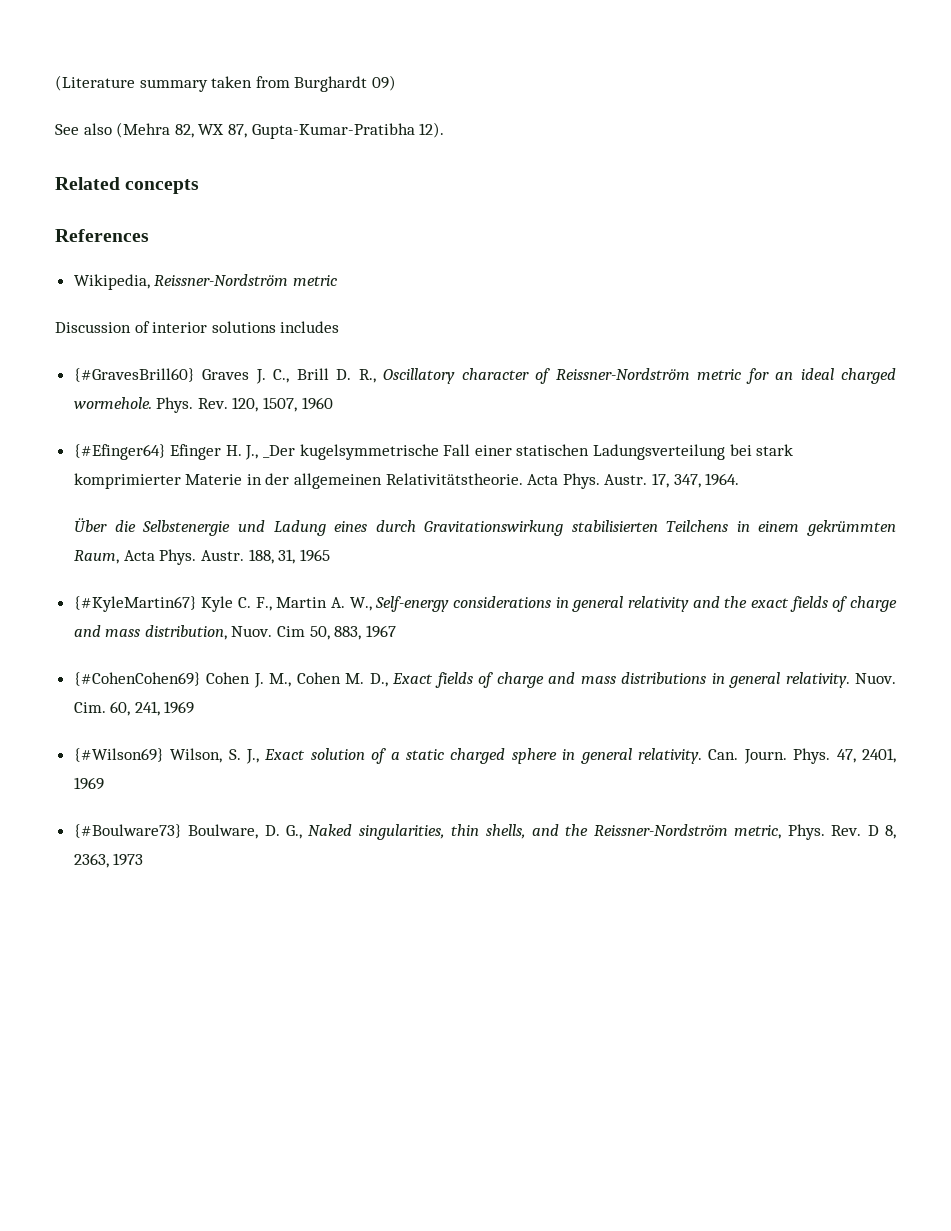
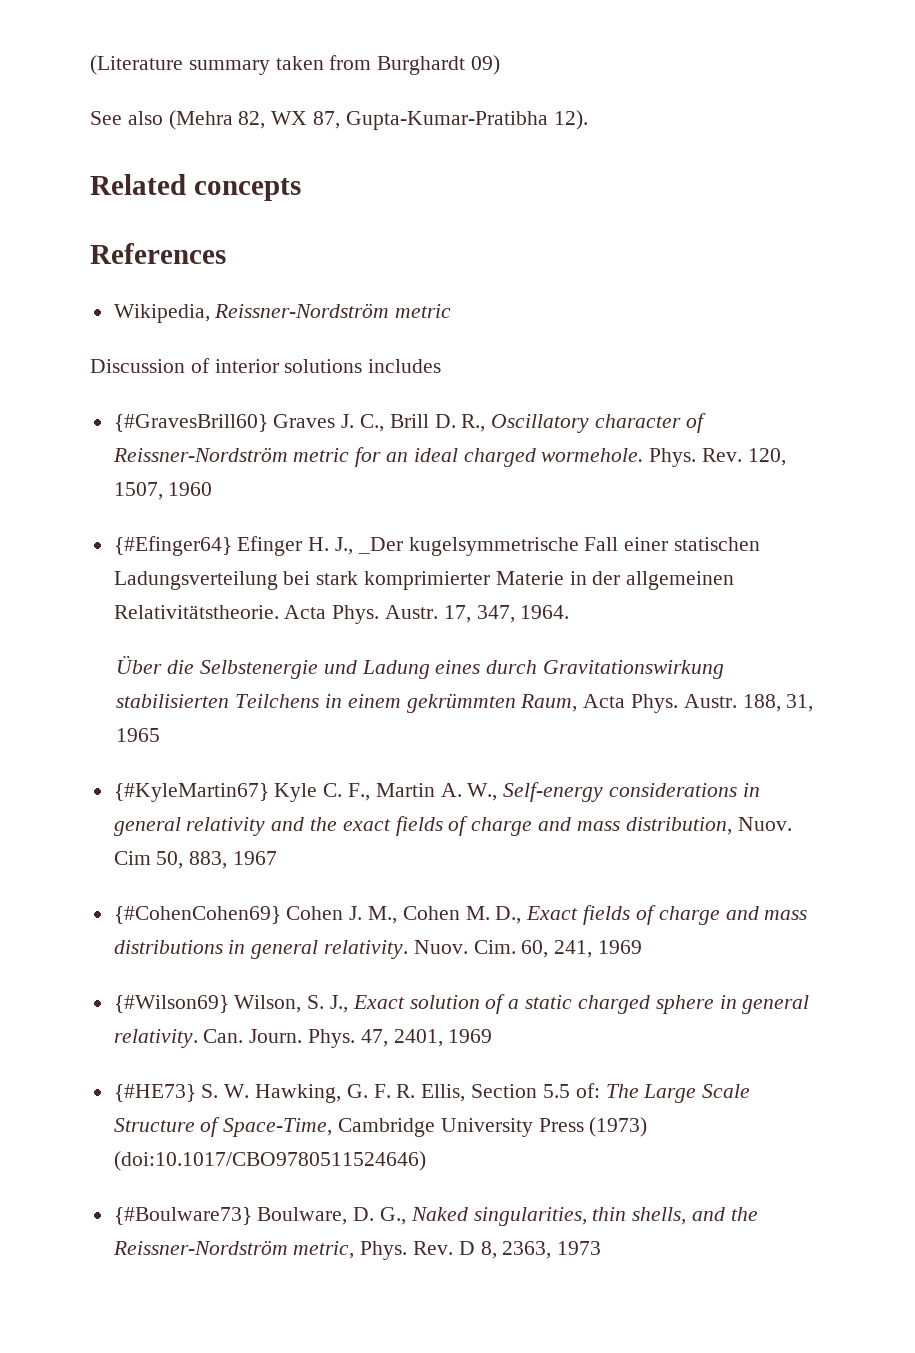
+ {#HE73} S. W. Hawking, G. F. R. Ellis, Section 5.5 of: The Large Scale Structure of Space-Time, Cambridge University Press (1973) (doi:10.1017/CBO9780511524646)

